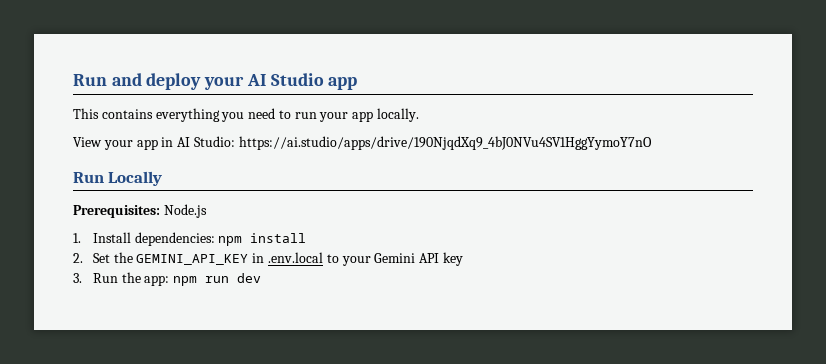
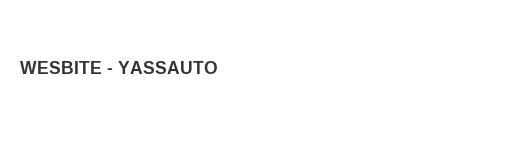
- Run and deploy your AI Studio app
- This contains everything you need to run your app locally.
- View your app in AI Studio: https://ai.studio/apps/drive/190NjqdXq9_4bJ0NVu4SV1HggYymoY7nO
- Run Locally
- Prerequisites: Node.js
- 1. Install dependencies: npm install
- 2. Set the GEMINI_API_KEY in .env.local to your Gemini API key
- 3. Run the app: npm run dev
+ WESBITE - YASSAUTO

